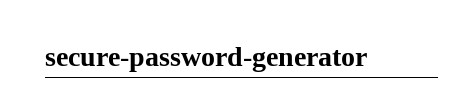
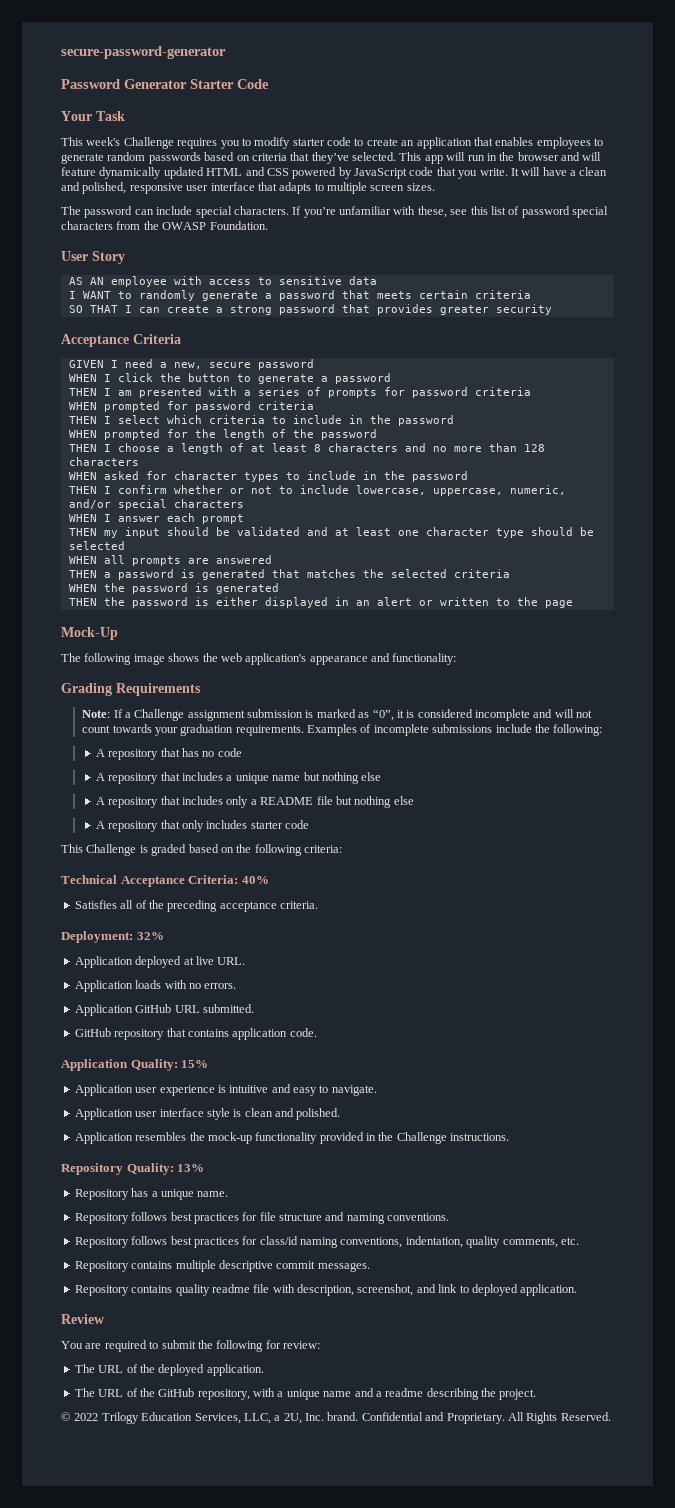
+ Password Generator Starter Code
+ Your Task
+ This week's Challenge requires you to modify starter code to create an application that enables employees to generate random passwords based on criteria that they’ve selected. This app will run in the browser and will feature dynamically updated HTML and CSS powered by JavaScript code that you write. It will have a clean and polished, responsive user interface that adapts to multiple screen sizes.
+ The password can include special characters. If you’re unfamiliar with these, see this list of password special characters from the OWASP Foundation.
+ User Story
+ AS AN employee with access to sensitive data
+ I WANT to randomly generate a password that meets certain criteria
+ SO THAT I can create a strong password that provides greater security
+ Acceptance Criteria
+ GIVEN I need a new, secure password
+ WHEN I click the button to generate a password
+ THEN I am presented with a series of prompts for password criteria
+ WHEN prompted for password criteria
+ THEN I select which criteria to include in the password
+ WHEN prompted for the length of the password
+ THEN I choose a length of at least 8 characters and no more than 128 characters
+ WHEN asked for character types to include in the password
+ THEN I confirm whether or not to include lowercase, uppercase, numeric, and/or special characters
+ WHEN I answer each prompt
+ THEN my input should be validated and at least one character type should be selected
+ WHEN all prompts are answered
+ THEN a password is generated that matches the selected criteria
+ WHEN the password is generated
+ THEN the password is either displayed in an alert or written to the page
+ Mock-Up
+ The following image shows the web application's appearance and functionality:
+ Grading Requirements
+ Note: If a Challenge assignment submission is marked as “0”, it is considered incomplete and will not count towards your graduation requirements. Examples of incomplete submissions include the following:
+ A repository that has no code
+ A repository that includes a unique name but nothing else
+ A repository that includes only a README file but nothing else
+ A repository that only includes starter code
+ This Challenge is graded based on the following criteria:
+ Technical Acceptance Criteria: 40%
+ Satisfies all of the preceding acceptance criteria.
+ Deployment: 32%
+ Application deployed at live URL.
+ Application loads with no errors.
+ Application GitHub URL submitted.
+ GitHub repository that contains application code.
+ Application Quality: 15%
+ Application user experience is intuitive and easy to navigate.
+ Application user interface style is clean and polished.
+ Application resembles the mock-up functionality provided in the Challenge instructions.
+ Repository Quality: 13%
+ Repository has a unique name.
+ Repository follows best practices for file structure and naming conventions.
+ Repository follows best practices for class/id naming conventions, indentation, quality comments, etc.
+ Repository contains multiple descriptive commit messages.
+ Repository contains quality readme file with description, screenshot, and link to deployed application.
+ Review
+ You are required to submit the following for review:
+ The URL of the deployed application.
+ The URL of the GitHub repository, with a unique name and a readme describing the project.
+ © 2022 Trilogy Education Services, LLC, a 2U, Inc. brand. Confidential and Proprietary. All Rights Reserved.

